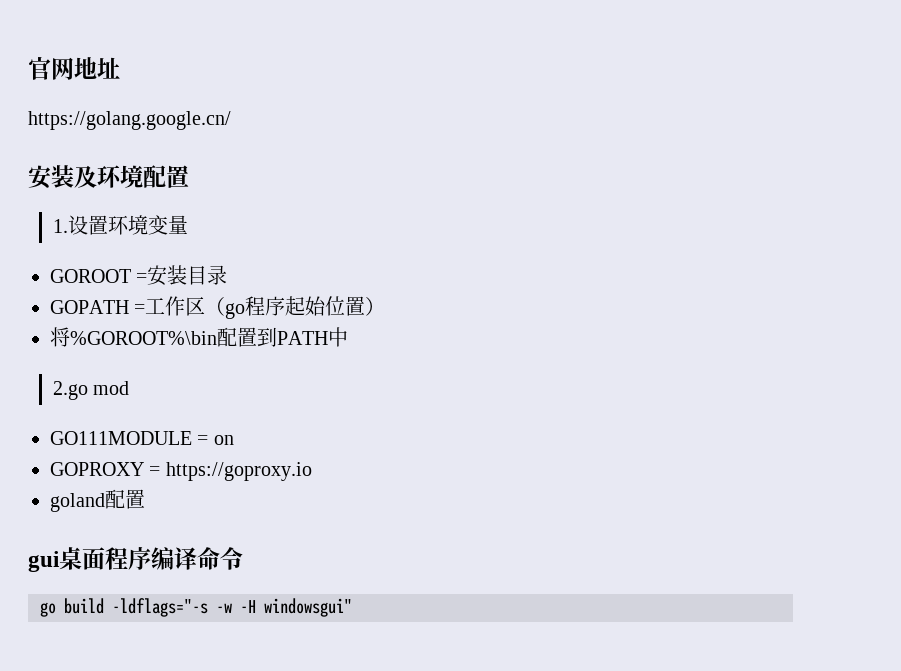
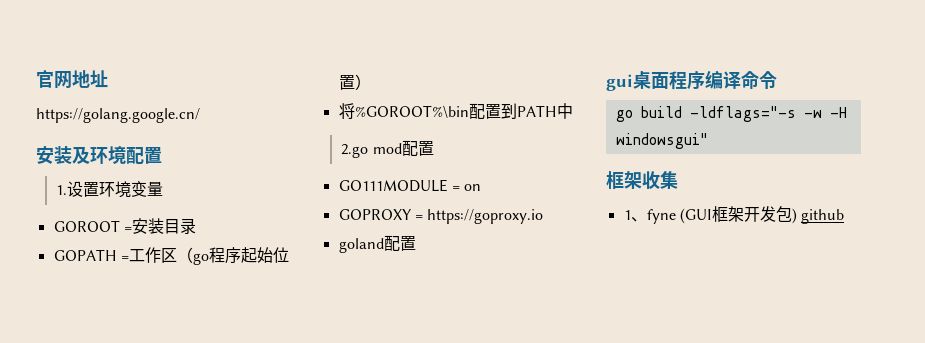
- 2.go mod
+ 2.go mod配置
+ 框架收集
+ 1、fyne (GUI框架开发包) github

